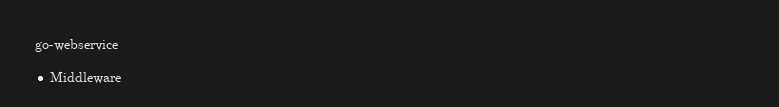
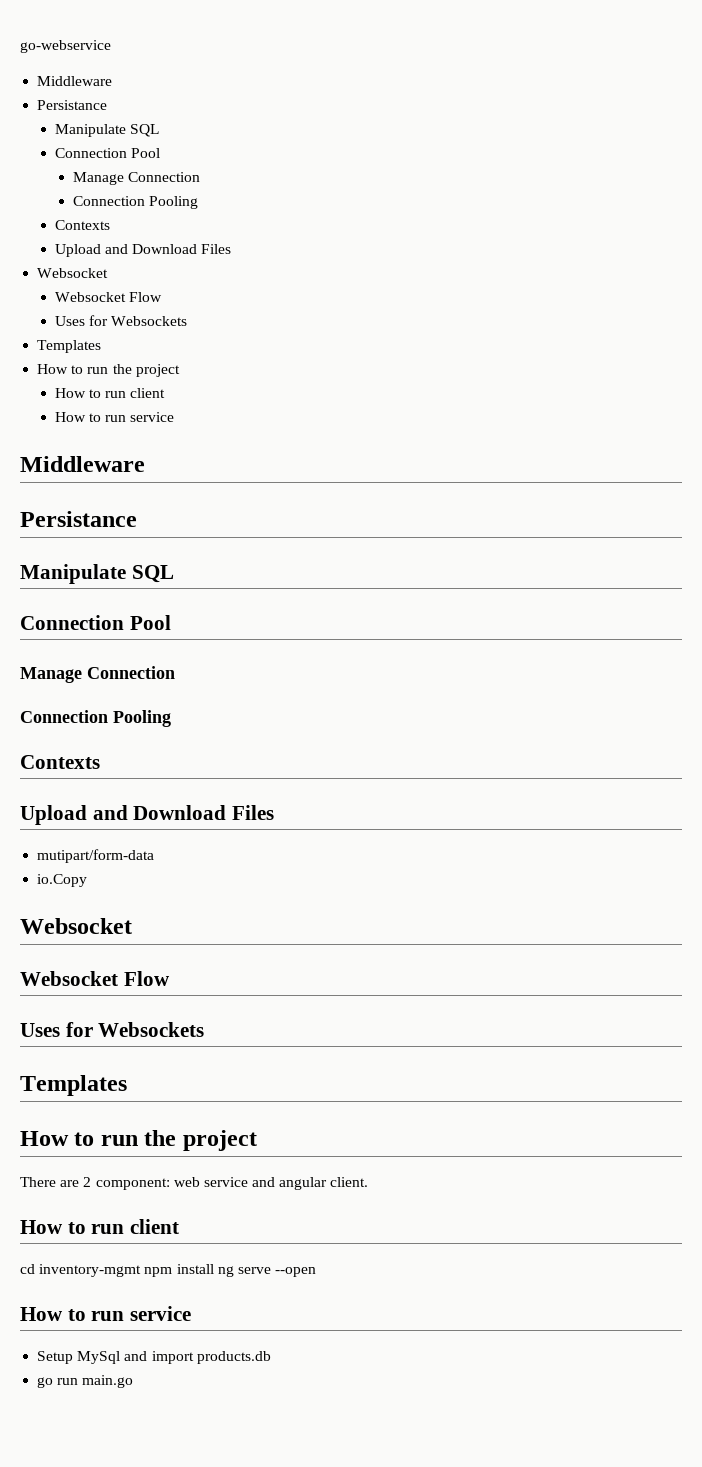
  go-webservice
  Middleware
+ Persistance
+ Manipulate SQL
+ Connection Pool
+ Manage Connection
+ Connection Pooling
+ Contexts
+ Upload and Download Files
+ Websocket
+ Websocket Flow
+ Uses for Websockets
+ Templates
+ How to run the project
+ How to run client
+ How to run service
+ Middleware
+ Persistance
+ Manipulate SQL
+ Connection Pool
+ Manage Connection
+ Connection Pooling
+ Contexts
+ Upload and Download Files
+ mutipart/form-data
+ io.Copy
+ Websocket
+ Websocket Flow
+ Uses for Websockets
+ Templates
+ How to run the project
+ There are 2 component: web service and angular client.
+ How to run client
+ cd inventory-mgmt npm install ng serve --open
+ How to run service
+ Setup MySql and import products.db
+ go run main.go

